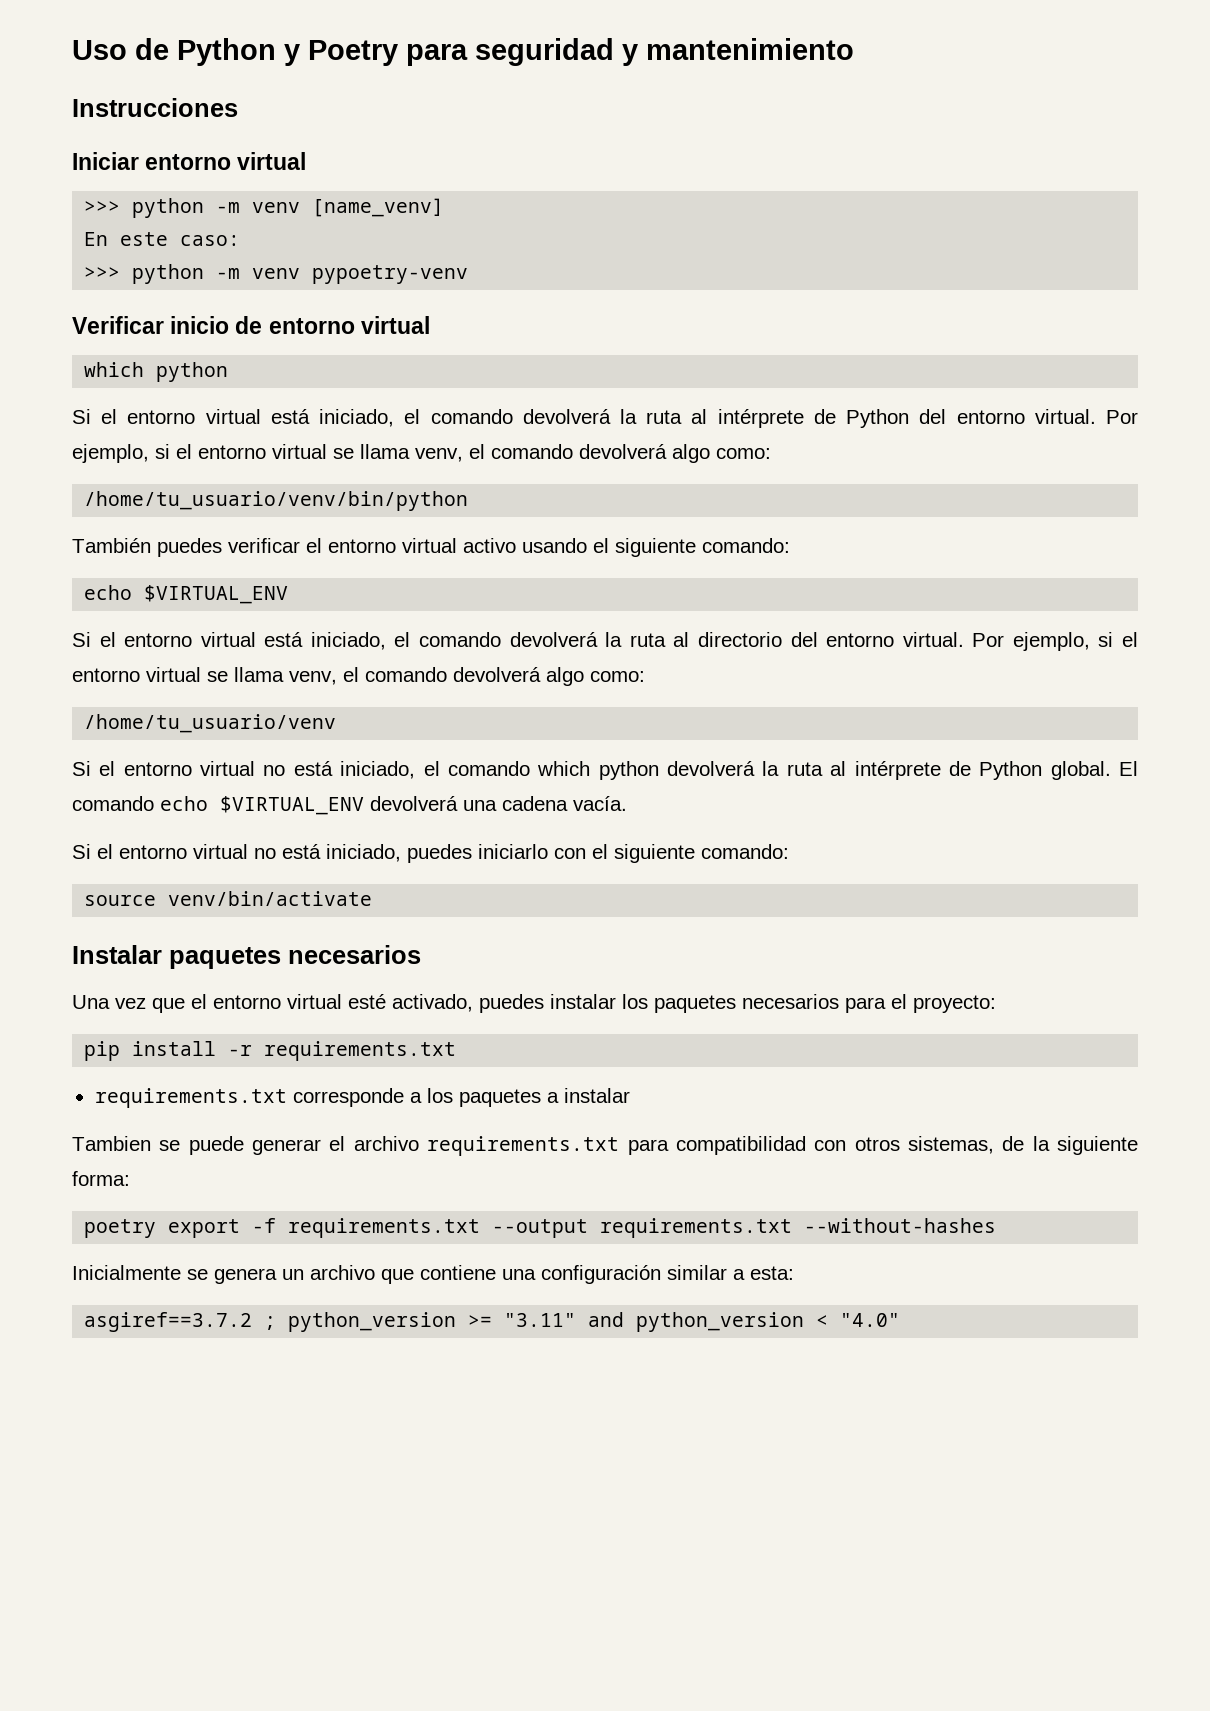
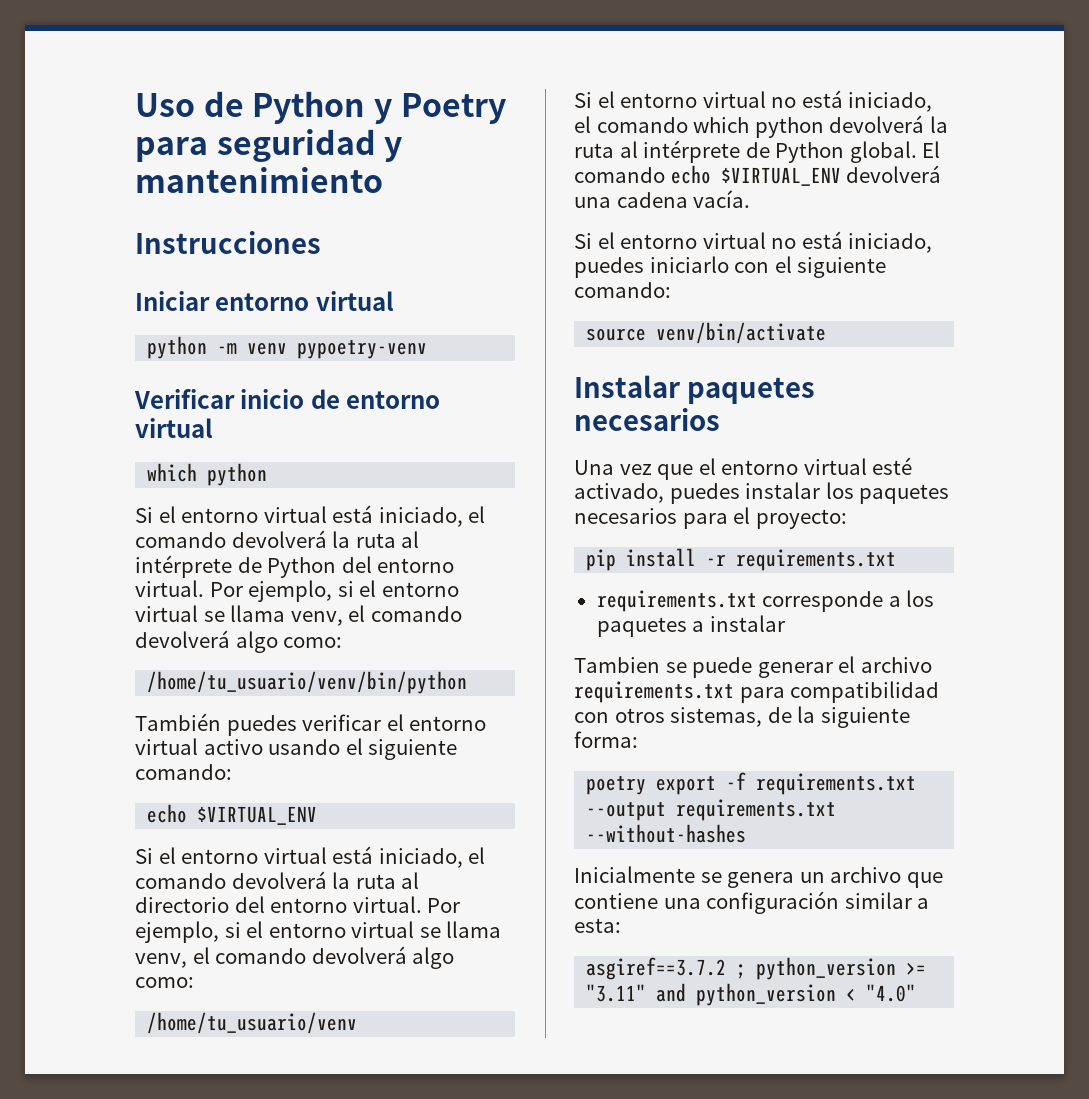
- >>> python -m venv [name_venv]
- En este caso:
- >>> python -m venv pypoetry-venv
+ python -m venv pypoetry-venv

